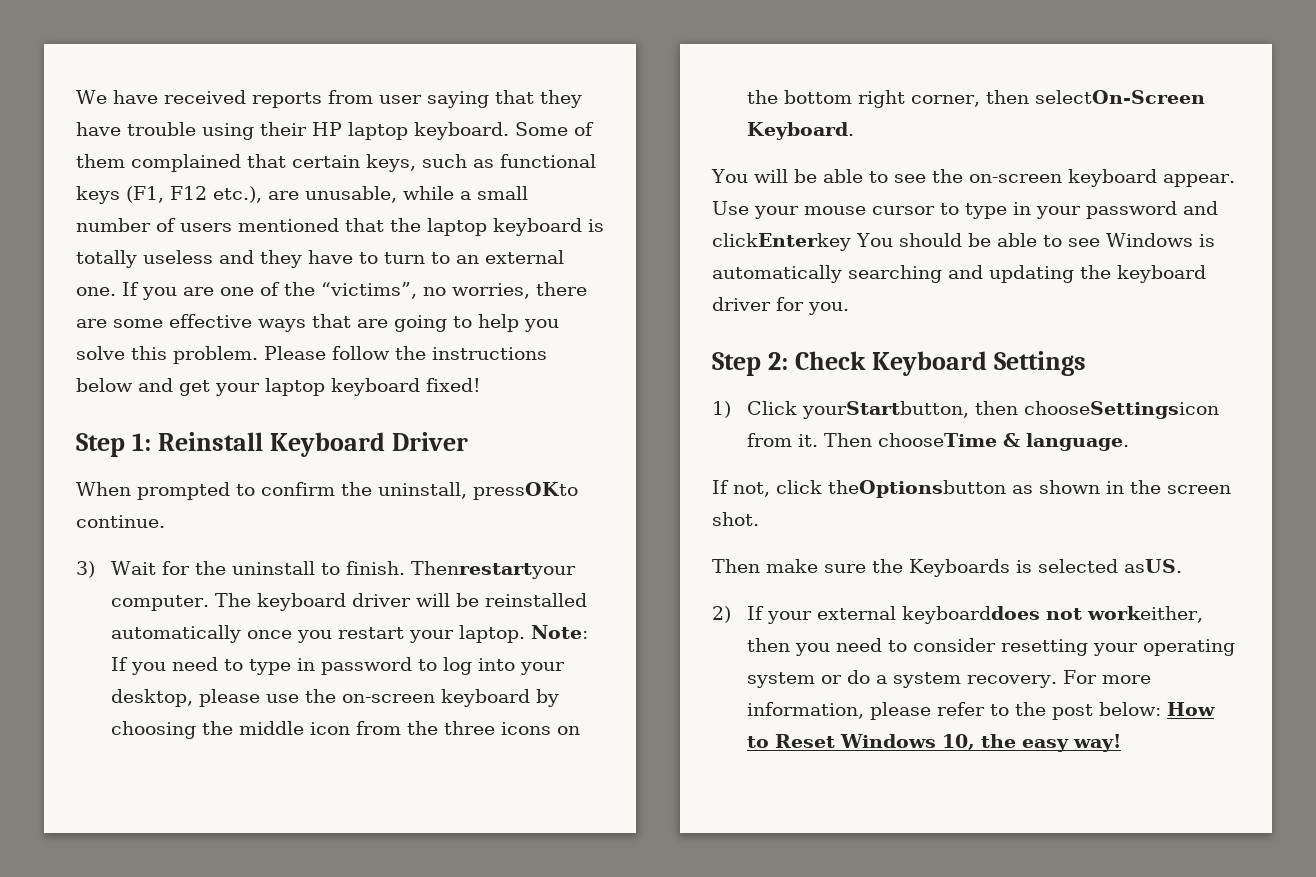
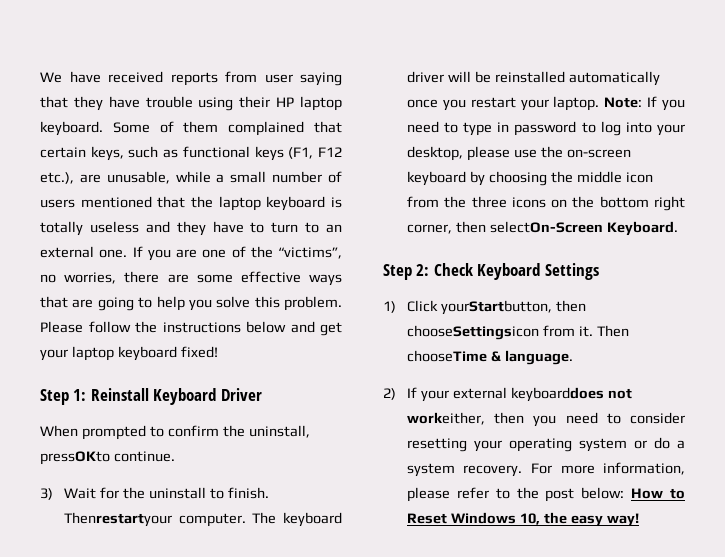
- You will be able to see the on-screen keyboard appear. Use your mouse cursor to type in your password and clickEnterkey You should be able to see Windows is automatically searching and updating the keyboard driver for you.
- If not, click theOptionsbutton as shown in the screen shot.
- Then make sure the Keyboards is selected asUS.

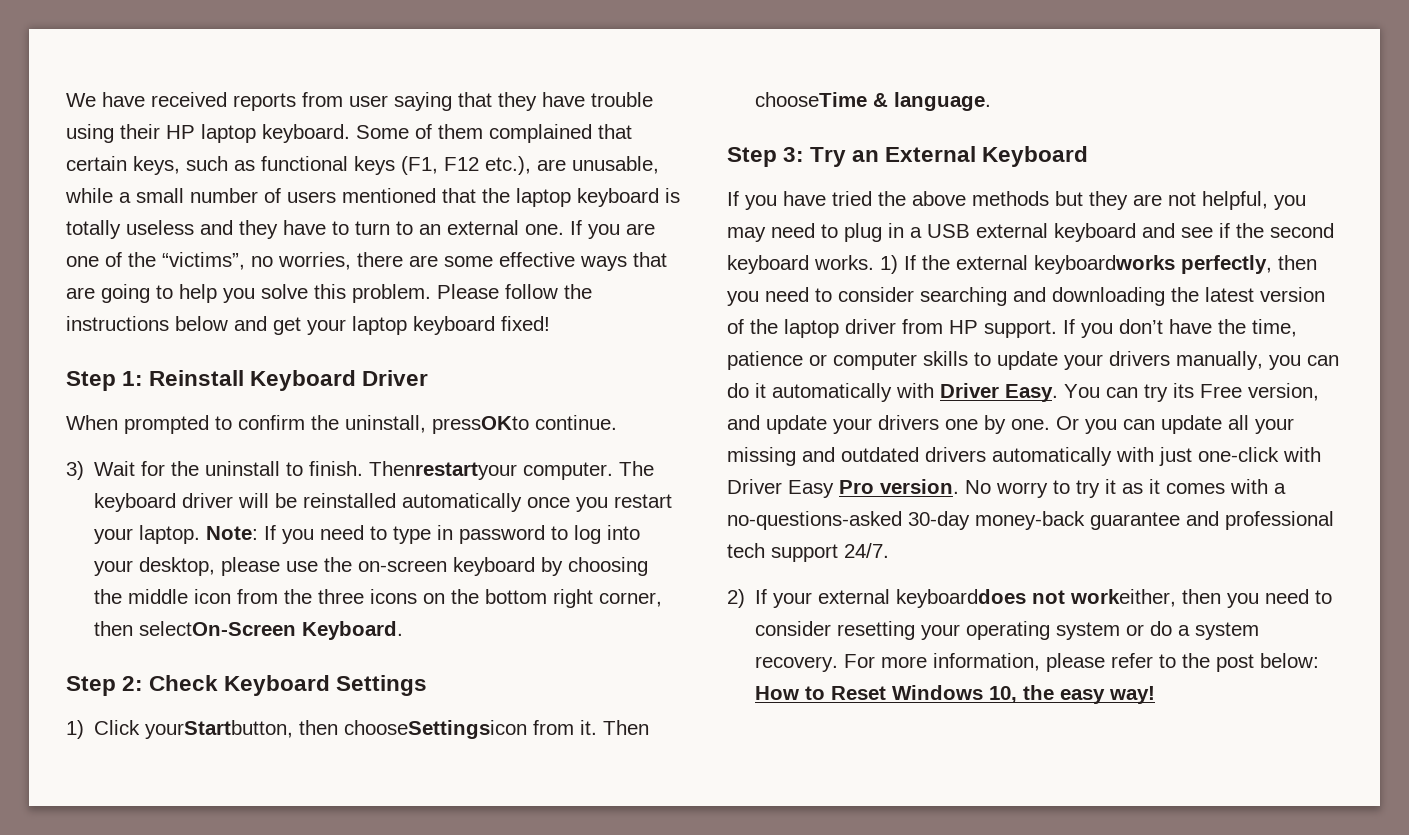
+ Step 3: Try an External Keyboard
+ If you have tried the above methods but they are not helpful, you may need to plug in a USB external keyboard and see if the second keyboard works. 1) If the external keyboardworks perfectly, then you need to consider searching and downloading the latest version of the laptop driver from HP support. If you don’t have the time, patience or computer skills to update your drivers manually, you can do it automatically with Driver Easy. You can try its Free version, and update your drivers one by one. Or you can update all your missing and outdated drivers automatically with just one-click with Driver Easy Pro version. No worry to try it as it comes with a no-questions-asked 30-day money-back guarantee and professional tech support 24/7.

